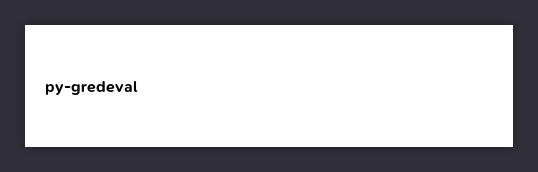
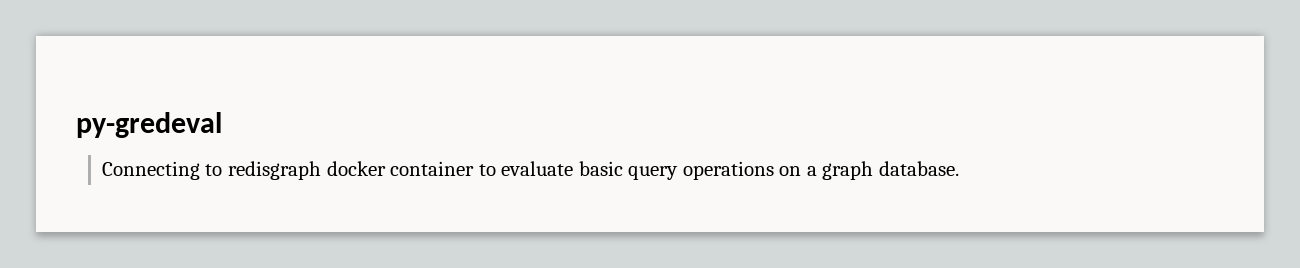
+ Connecting to redisgraph docker container to evaluate basic query operations on a graph database.

